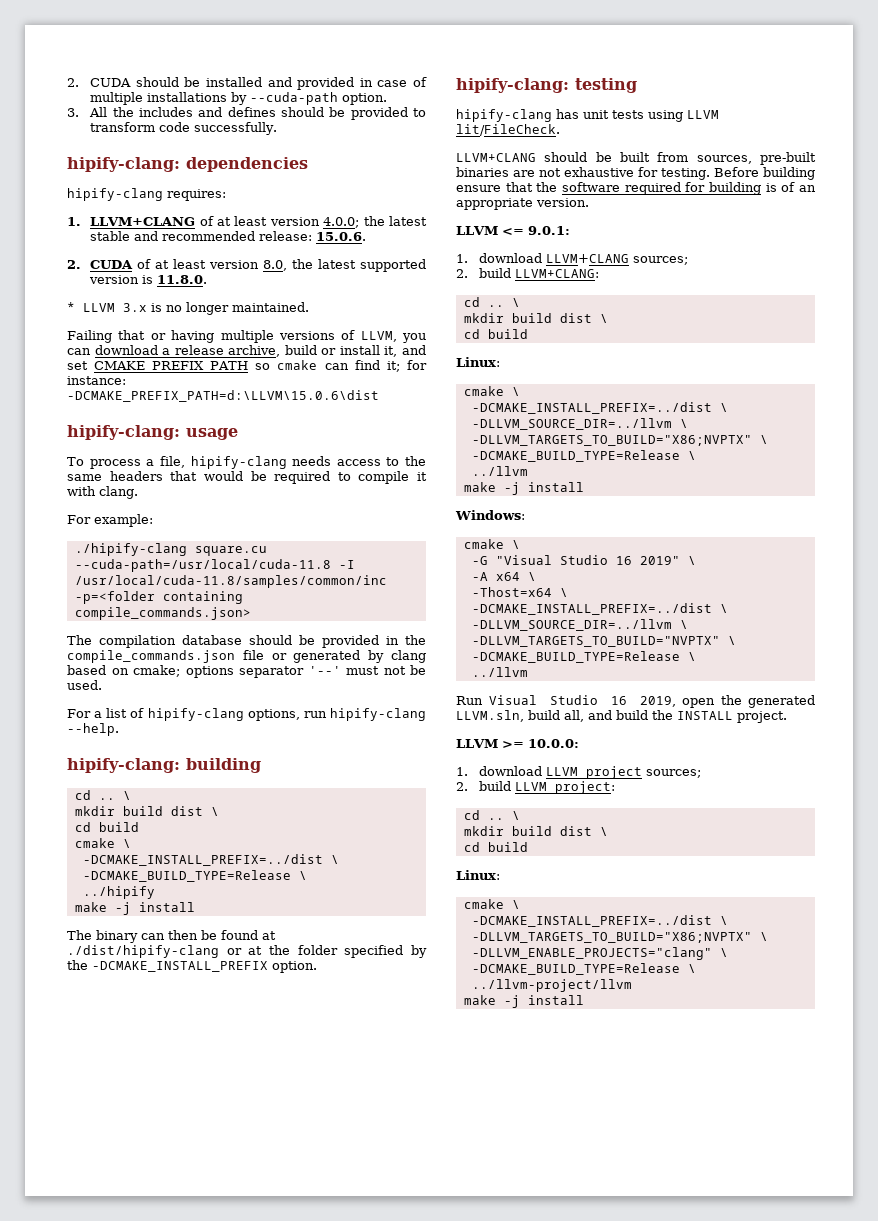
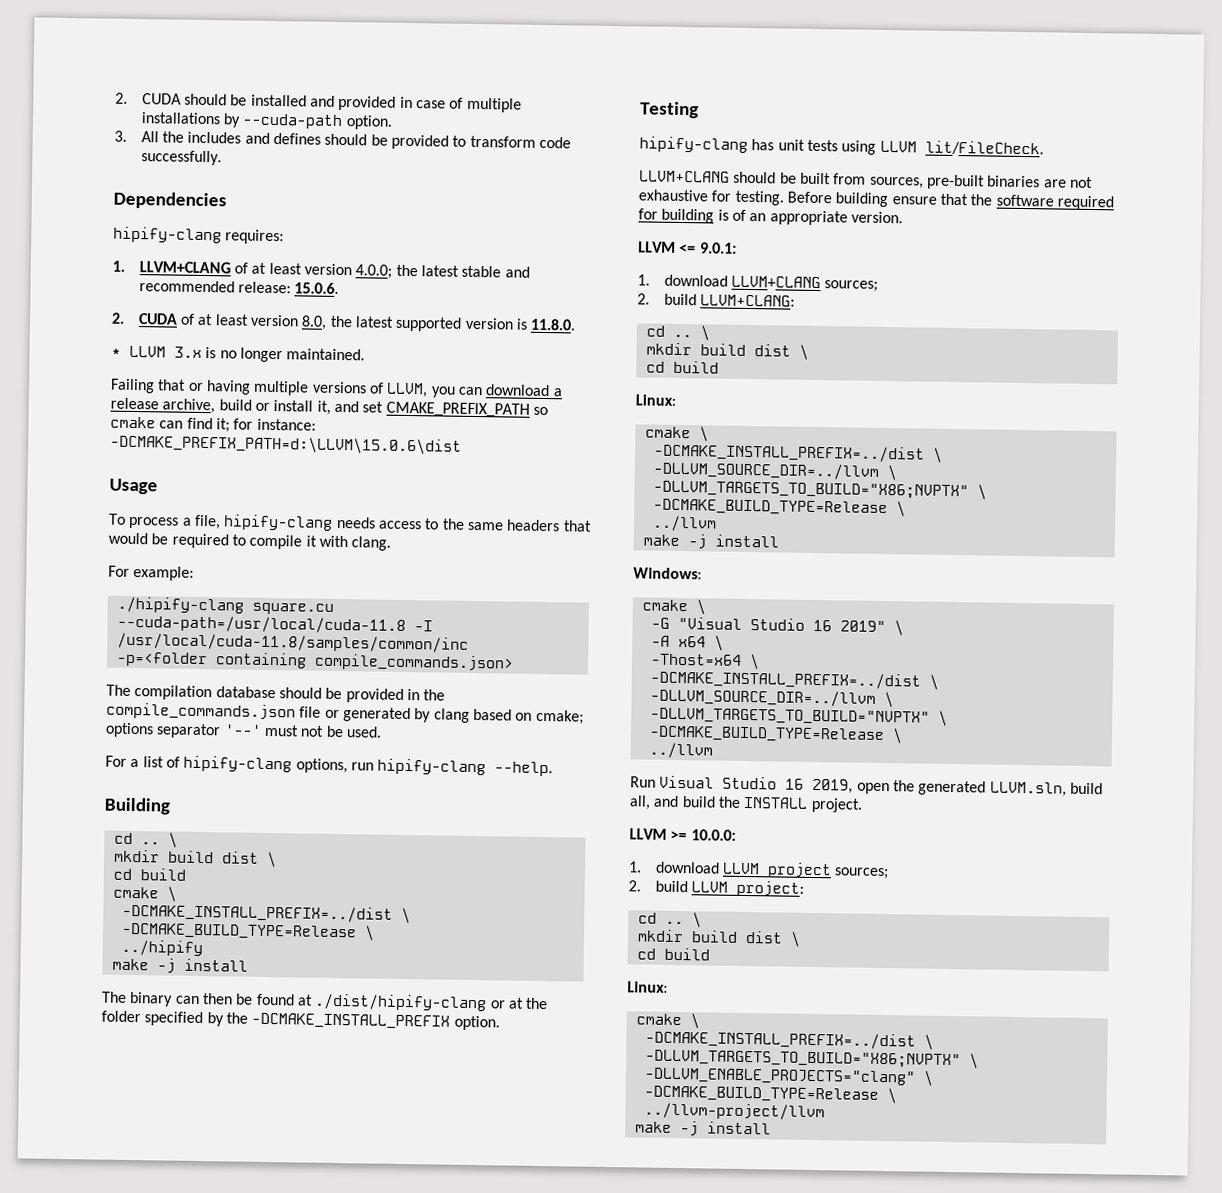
- hipify-clang: dependencies
+ Dependencies
- hipify-clang: usage
+ Usage
- hipify-clang: building
+ Building
- hipify-clang: testing
+ Testing

